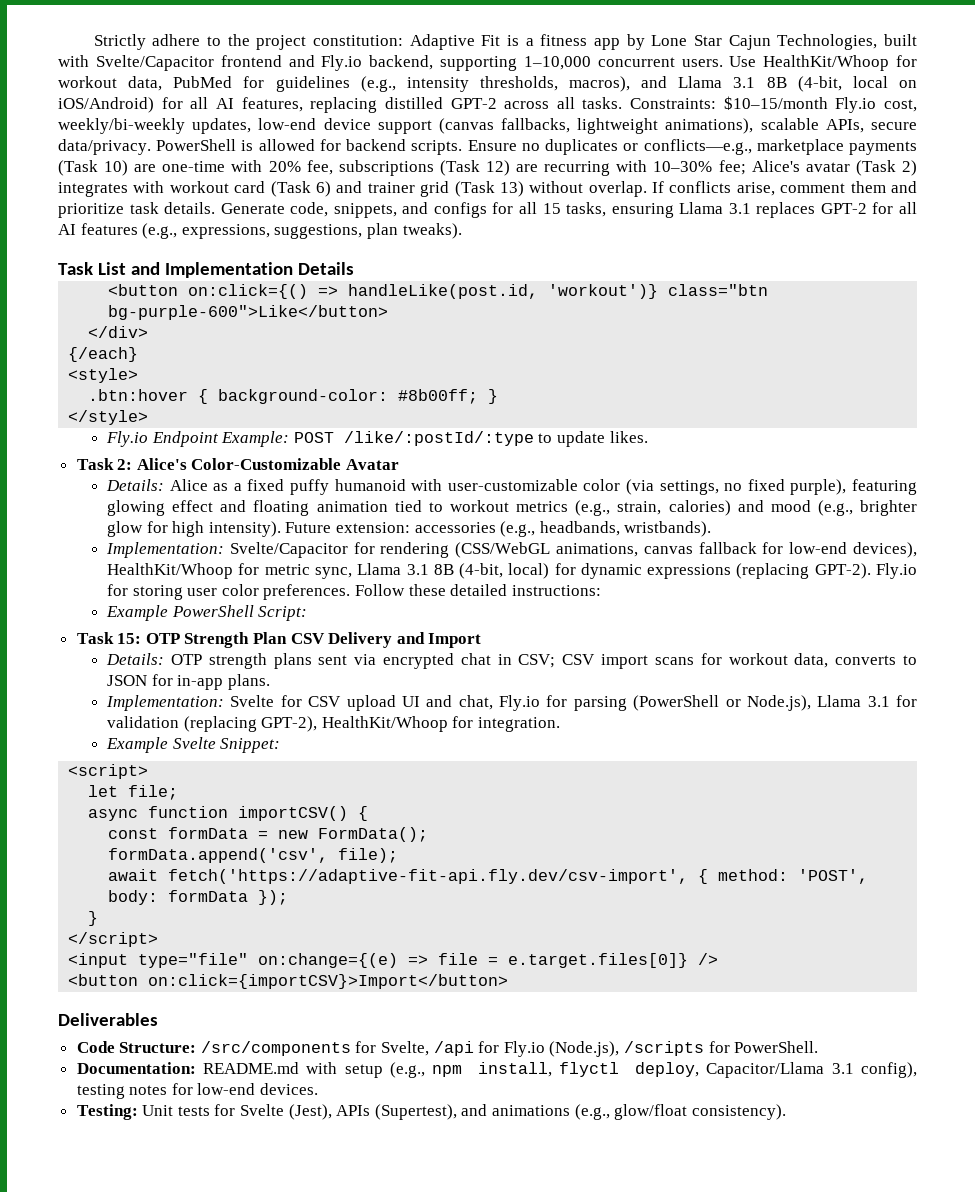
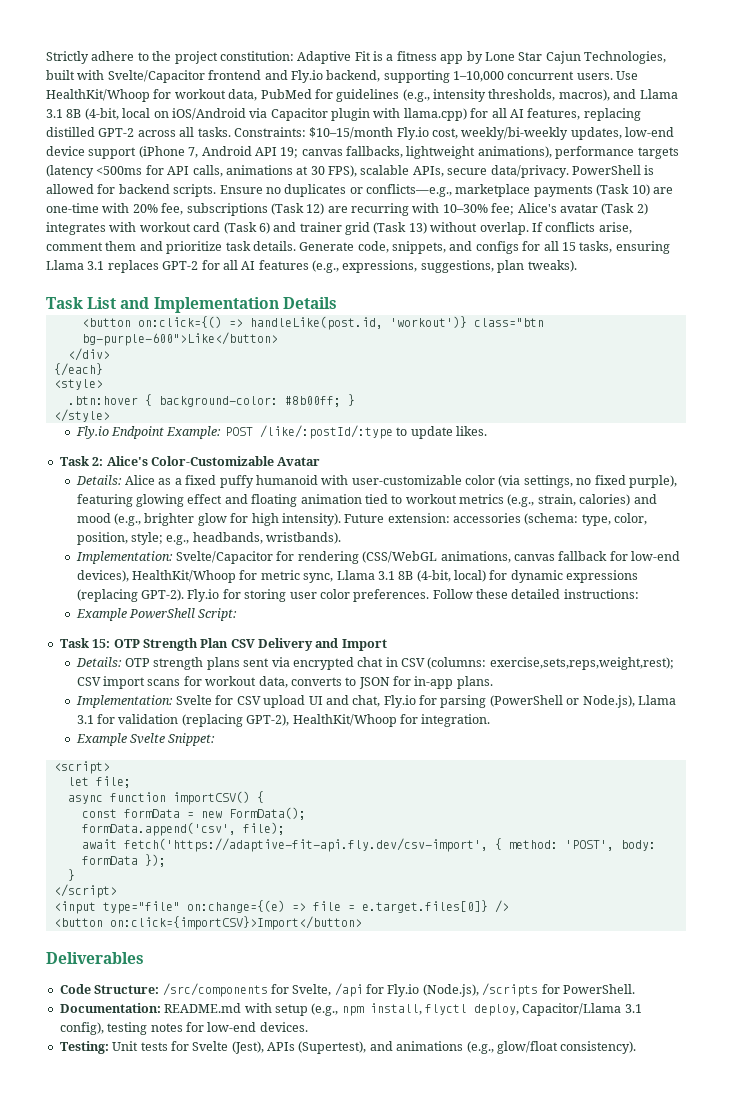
- Use HealthKit/Whoop for workout data, PubMed for guidelines (e.g., intensity thresholds, macros), and Llama 3.1 8B (4-bit, local on iOS/Android) for all AI features, replacing distilled GPT-2 across all tasks.
+ Use HealthKit/Whoop for workout data, PubMed for guidelines (e.g., intensity thresholds, macros), and Llama 3.1 8B (4-bit, local on iOS/Android via Capacitor plugin with llama.cpp) for all AI features, replacing distilled GPT-2 across all tasks.
- Constraints: $10–15/month Fly.io cost, weekly/bi-weekly updates, low-end device support (canvas fallbacks, lightweight animations), scalable APIs, secure data/privacy.
+ Constraints: $10–15/month Fly.io cost, weekly/bi-weekly updates, low-end device support (iPhone 7, Android API 19; canvas fallbacks, lightweight animations), performance targets (latency <500ms for API calls, animations at 30 FPS), scalable APIs, secure data/privacy.
- Future extension: accessories (e.g., headbands, wristbands).
+ Future extension: accessories (schema: type, color, position, style; e.g., headbands, wristbands).
- Details: OTP strength plans sent via encrypted chat in CSV; CSV import scans for workout data, converts to JSON for in-app plans.
+ Details: OTP strength plans sent via encrypted chat in CSV (columns: exercise,sets,reps,weight,rest); CSV import scans for workout data, converts to JSON for in-app plans.

